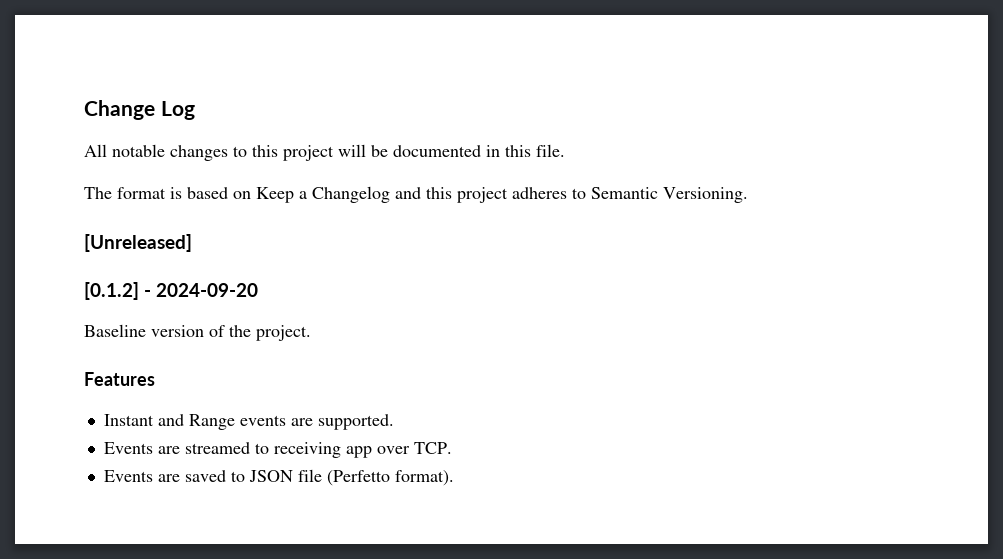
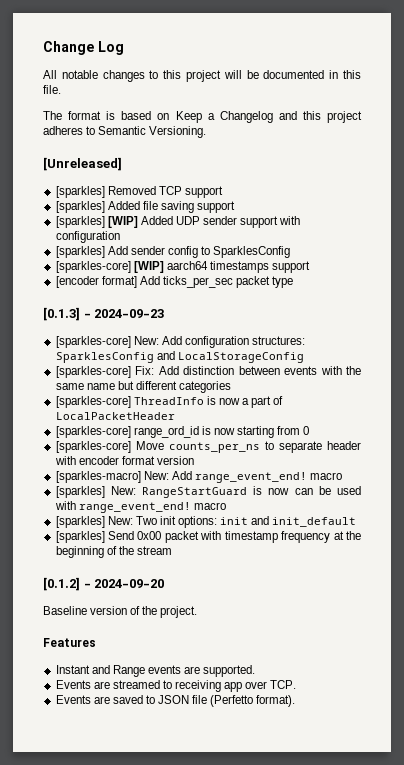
+ [sparkles] Removed TCP support
+ [sparkles] Added file saving support
+ [sparkles] [WIP] Added UDP sender support with configuration
+ [sparkles] Add sender config to SparklesConfig
+ [sparkles-core] [WIP] aarch64 timestamps support
+ [encoder format] Add ticks_per_sec packet type
+ [0.1.3] - 2024-09-23
+ [sparkles-core] New: Add configuration structures: SparklesConfig and LocalStorageConfig
+ [sparkles-core] Fix: Add distinction between events with the same name but different categories
+ [sparkles-core] ThreadInfo is now a part of LocalPacketHeader
+ [sparkles-core] range_ord_id is now starting from 0
+ [sparkles-core] Move counts_per_ns to separate header with encoder format version
+ [sparkles-macro] New: Add range_event_end! macro
+ [sparkles] New: RangeStartGuard is now can be used with range_event_end! macro
+ [sparkles] New: Two init options: init and init_default
+ [sparkles] Send 0x00 packet with timestamp frequency at the beginning of the stream

